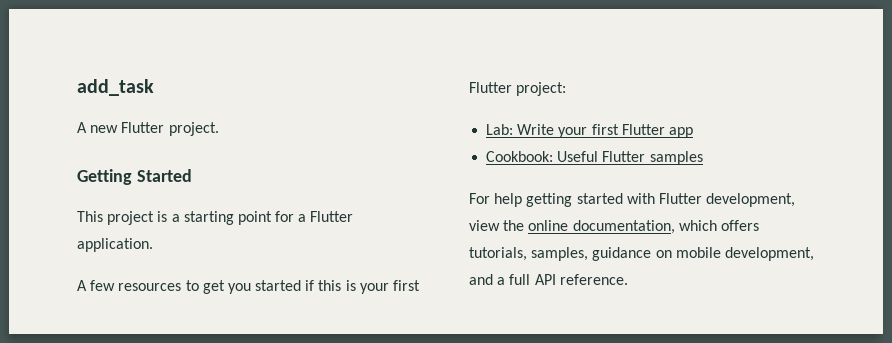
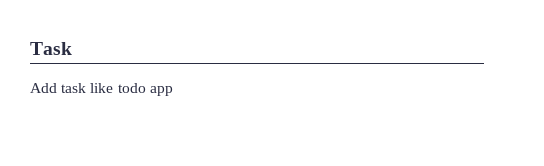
- add_task
- A new Flutter project.
- Getting Started
- This project is a starting point for a Flutter application.
- A few resources to get you started if this is your first Flutter project:
- Lab: Write your first Flutter app
- Cookbook: Useful Flutter samples
- For help getting started with Flutter development, view the online documentation, which offers tutorials, samples, guidance on mobile development, and a full API reference.
+ Task
+ Add task like todo app

